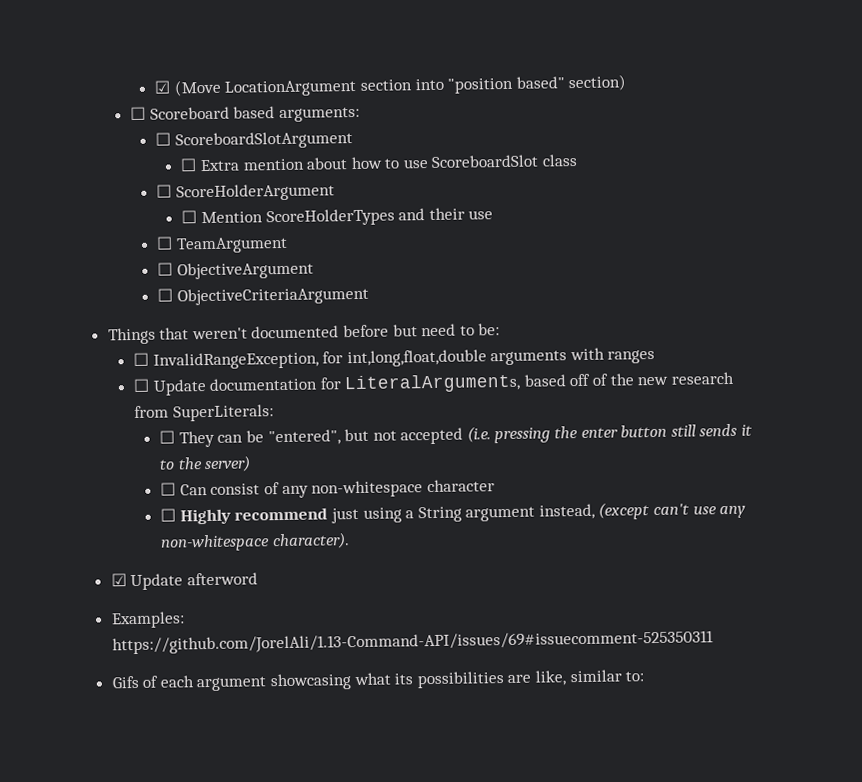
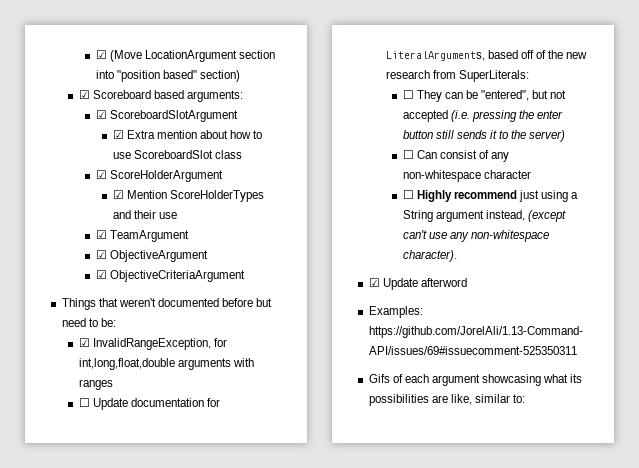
- ☐ Scoreboard based arguments:
+ ☑ Scoreboard based arguments:
- ☐ ScoreboardSlotArgument
+ ☑ ScoreboardSlotArgument
- ☐ Extra mention about how to use ScoreboardSlot class
+ ☑ Extra mention about how to use ScoreboardSlot class
- ☐ ScoreHolderArgument
+ ☑ ScoreHolderArgument
- ☐ Mention ScoreHolderTypes and their use
+ ☑ Mention ScoreHolderTypes and their use
- ☐ TeamArgument
+ ☑ TeamArgument
- ☐ ObjectiveArgument
+ ☑ ObjectiveArgument
- ☐ ObjectiveCriteriaArgument
+ ☑ ObjectiveCriteriaArgument
- ☐ InvalidRangeException, for int,long,float,double arguments with ranges
+ ☑ InvalidRangeException, for int,long,float,double arguments with ranges

